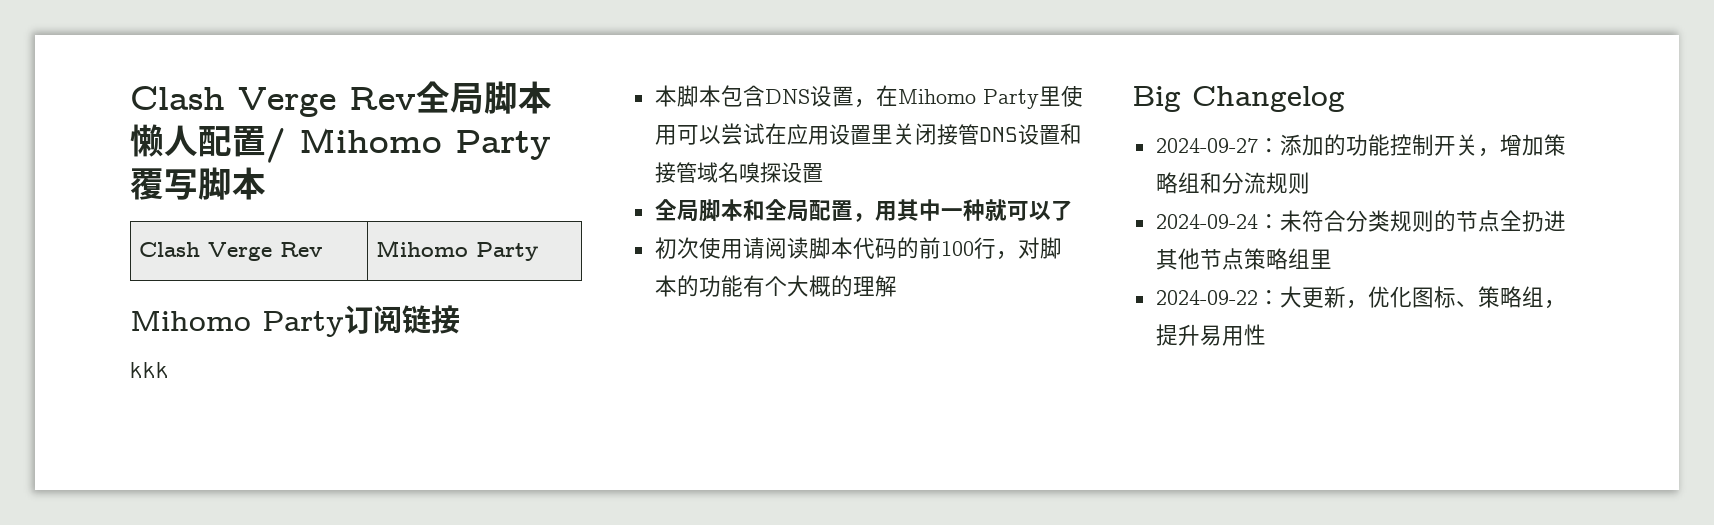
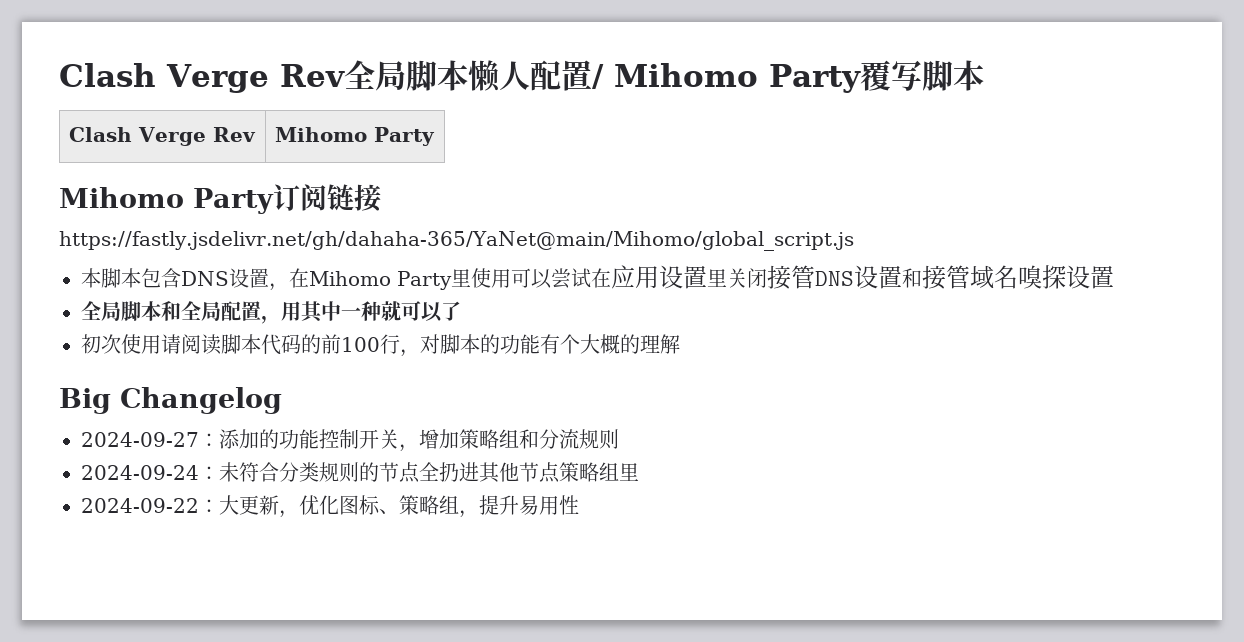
- kkk
+ https://fastly.jsdelivr.net/gh/dahaha-365/YaNet@main/Mihomo/global_script.js

